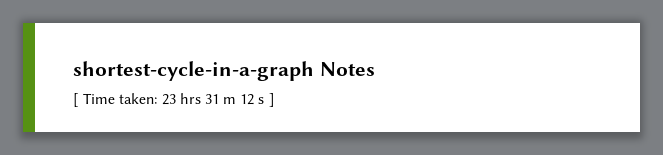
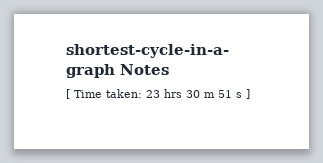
- [ Time taken: 23 hrs 31 m 12 s ]
+ [ Time taken: 23 hrs 30 m 51 s ]

